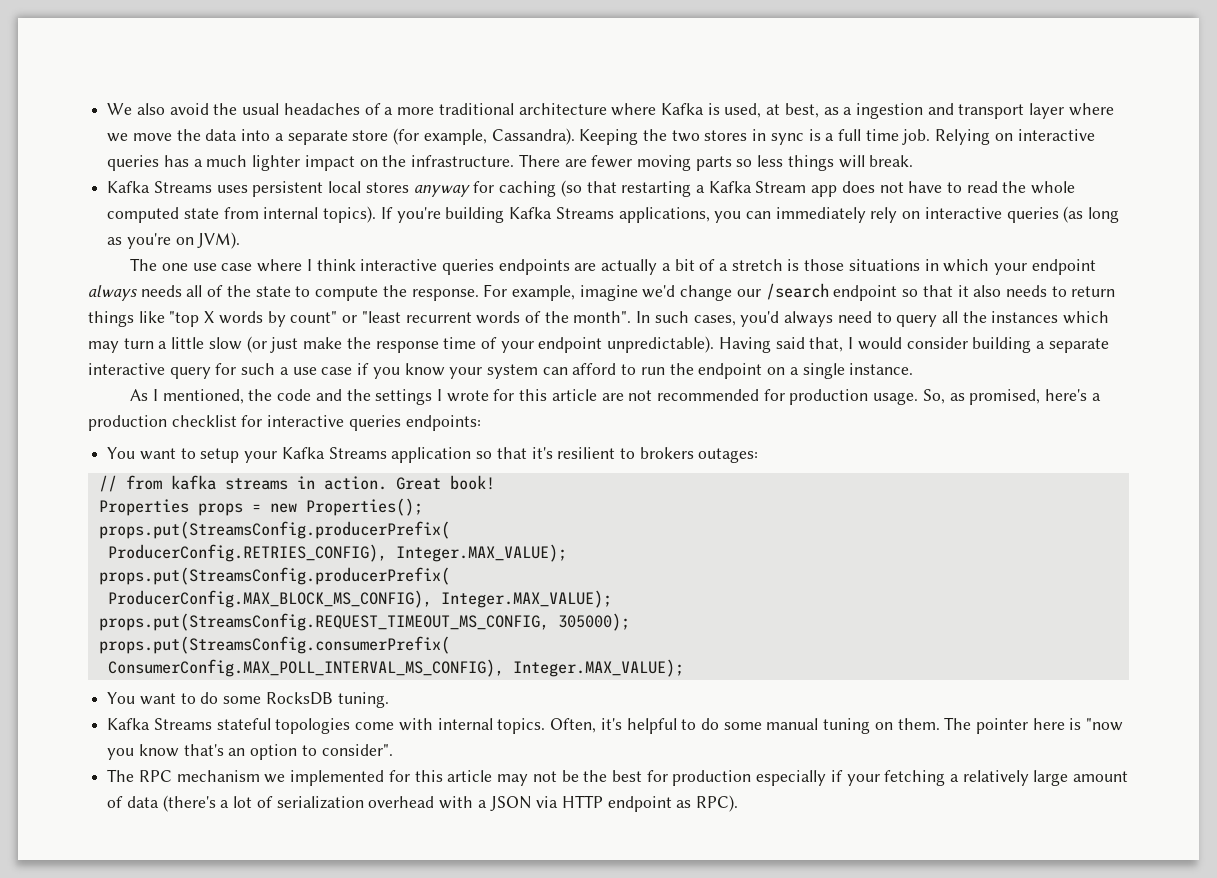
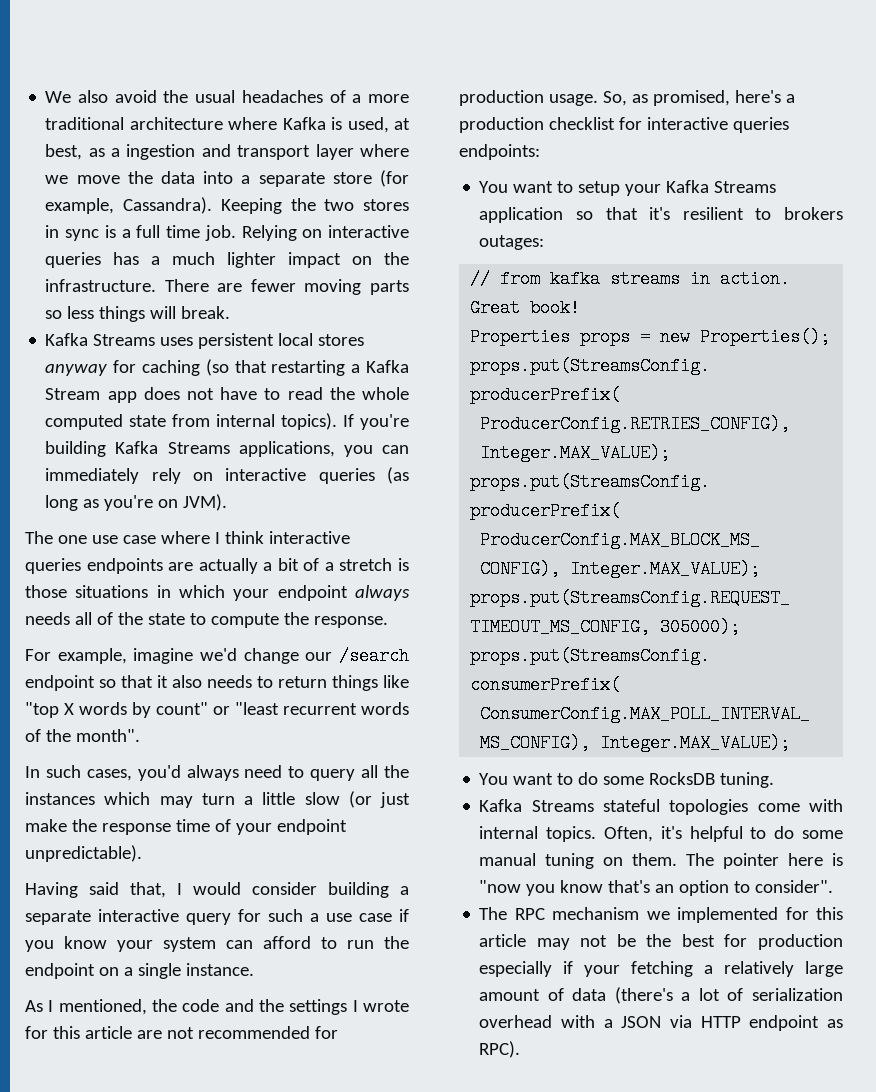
- The one use case where I think interactive queries endpoints are actually a bit of a stretch is those situations in which your endpoint always needs all of the state to compute the response. For example, imagine we'd change our /search endpoint so that it also needs to return things like "top X words by count" or "least recurrent words of the month". In such cases, you'd always need to query all the instances which may turn a little slow (or just make the response time of your endpoint unpredictable). Having said that, I would consider building a separate interactive query for such a use case if you know your system can afford to run the endpoint on a single instance.
+ The one use case where I think interactive queries endpoints are actually a bit of a stretch is those situations in which your endpoint always needs all of the state to compute the response.
+ For example, imagine we'd change our /search endpoint so that it also needs to return things like "top X words by count" or "least recurrent words of the month".
+ In such cases, you'd always need to query all the instances which may turn a little slow (or just make the response time of your endpoint unpredictable).
+ Having said that, I would consider building a separate interactive query for such a use case if you know your system can afford to run the endpoint on a single instance.

